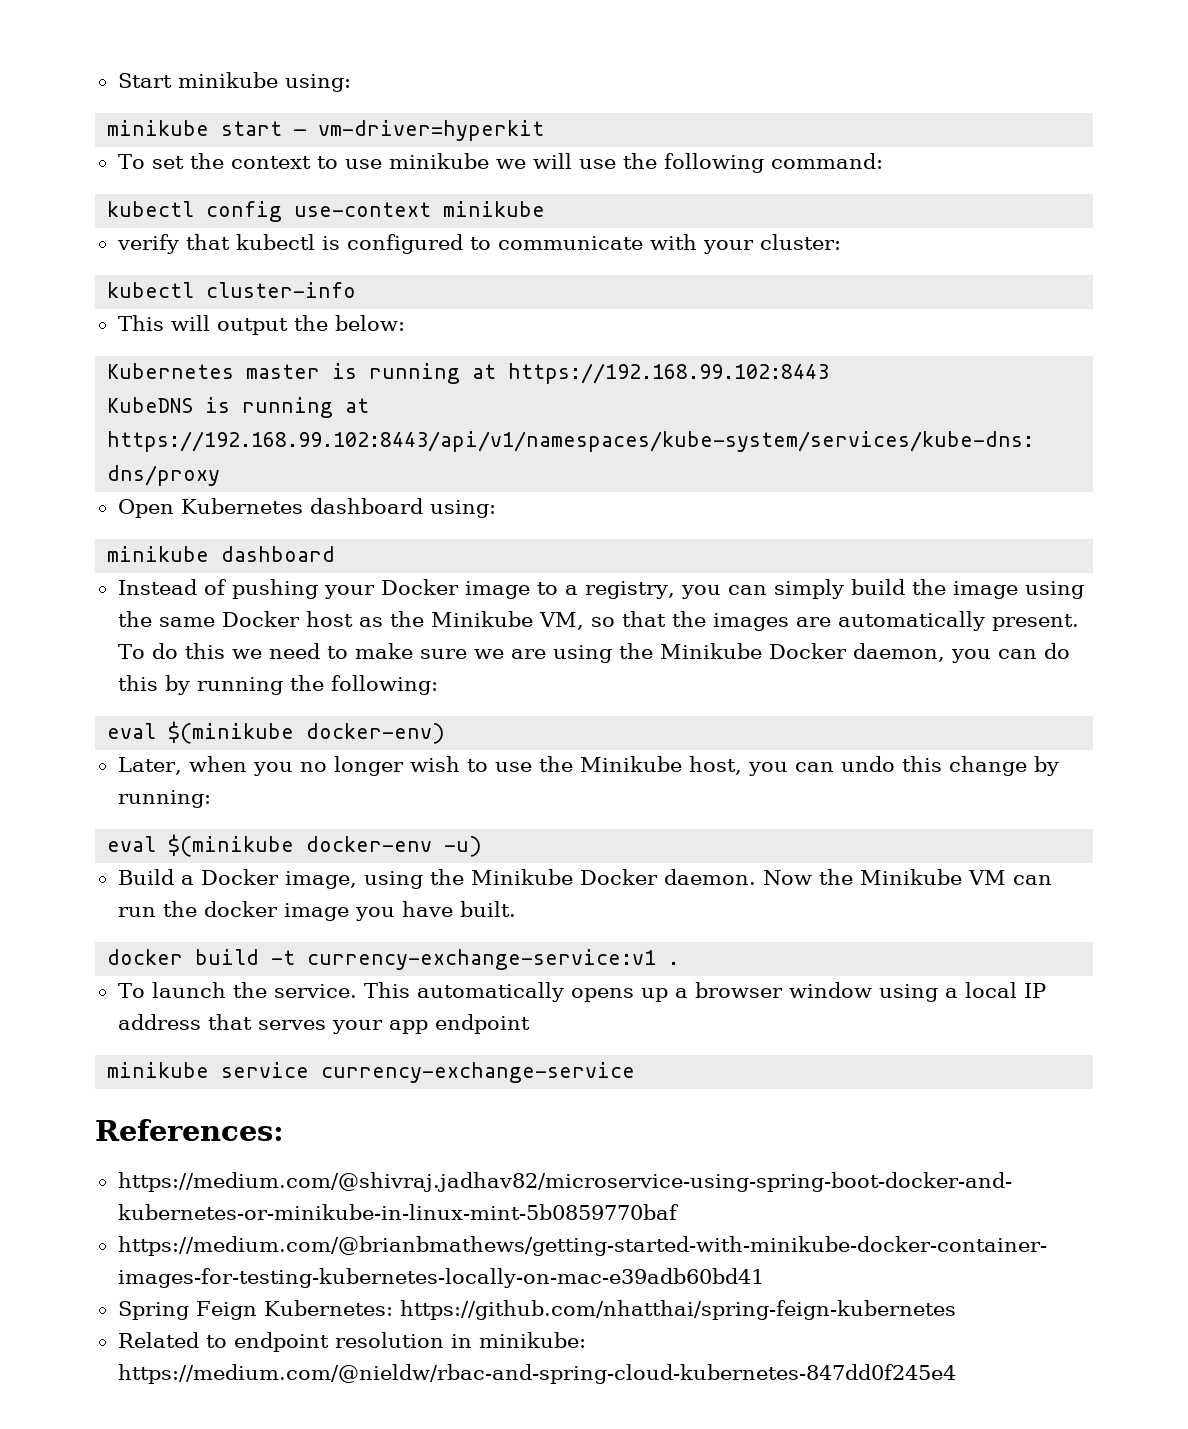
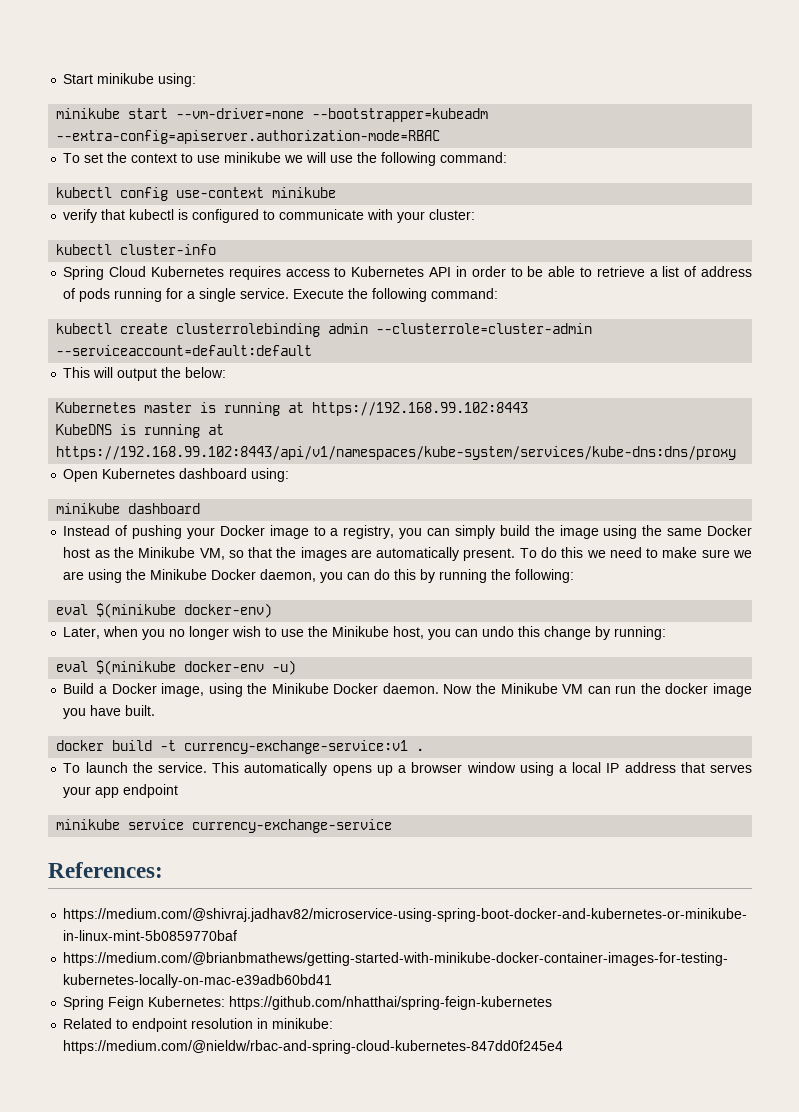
- minikube start — vm-driver=hyperkit
+ minikube start --vm-driver=none --bootstrapper=kubeadm --extra-config=apiserver.authorization-mode=RBAC
+ Spring Cloud Kubernetes requires access to Kubernetes API in order to be able to retrieve a list of address of pods running for a single service. Execute the following command:
+ kubectl create clusterrolebinding admin --clusterrole=cluster-admin --serviceaccount=default:default

